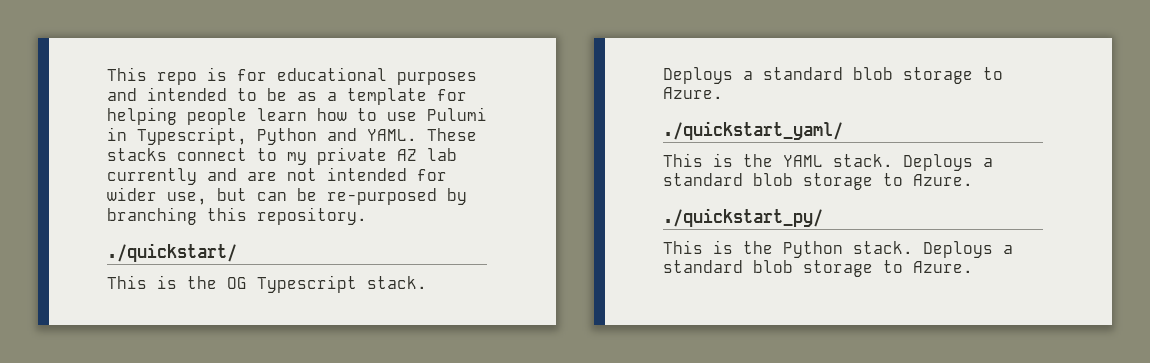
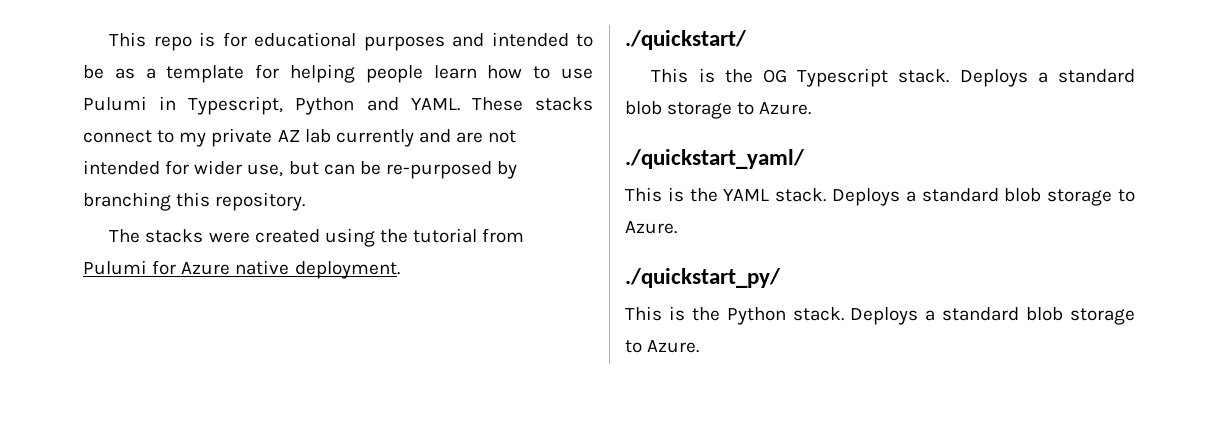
+ The stacks were created using the tutorial from Pulumi for Azure native deployment.

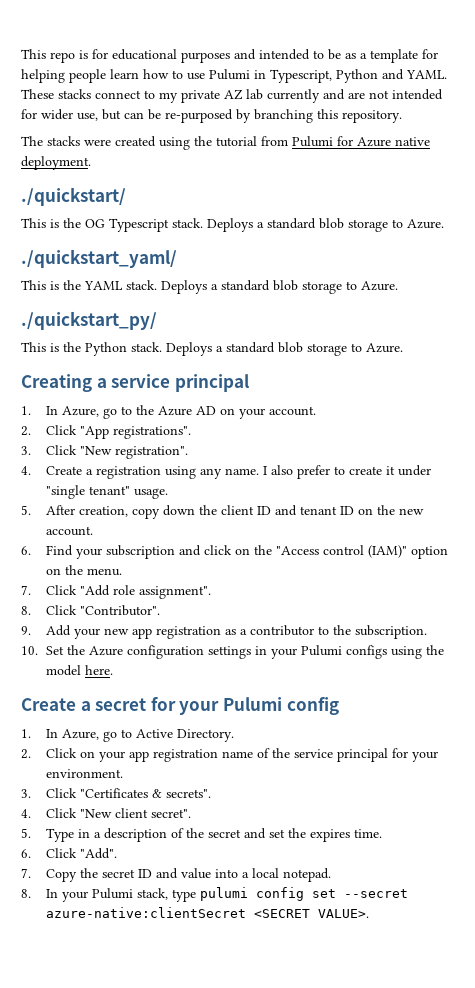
+ Creating a service principal
+ 1. In Azure, go to the Azure AD on your account.
+ 2. Click "App registrations".
+ 3. Click "New registration".
+ 4. Create a registration using any name. I also prefer to create it under "single tenant" usage.
+ 5. After creation, copy down the client ID and tenant ID on the new account.
+ 6. Find your subscription and click on the "Access control (IAM)" option on the menu.
+ 7. Click "Add role assignment".
+ 8. Click "Contributor".
+ 9. Add your new app registration as a contributor to the subscription.
+ 10. Set the Azure configuration settings in your Pulumi configs using the model here.
+ Create a secret for your Pulumi config
+ 1. In Azure, go to Active Directory.
+ 2. Click on your app registration name of the service principal for your environment.
+ 3. Click "Certificates & secrets".
+ 4. Click "New client secret".
+ 5. Type in a description of the secret and set the expires time.
+ 6. Click "Add".
+ 7. Copy the secret ID and value into a local notepad.
+ 8. In your Pulumi stack, type pulumi config set --secret azure-native:clientSecret <SECRET VALUE>.

